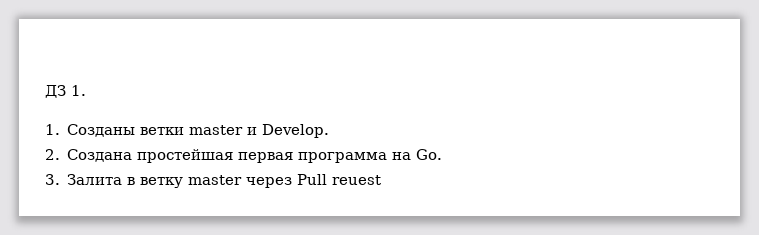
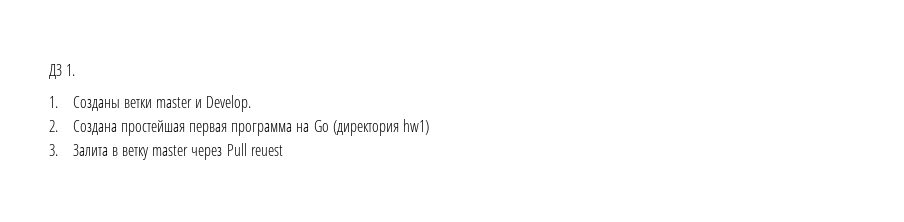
- 2. Создана простейшая первая программа на Go.
+ 2. Создана простейшая первая программа на Go (директория hw1)

